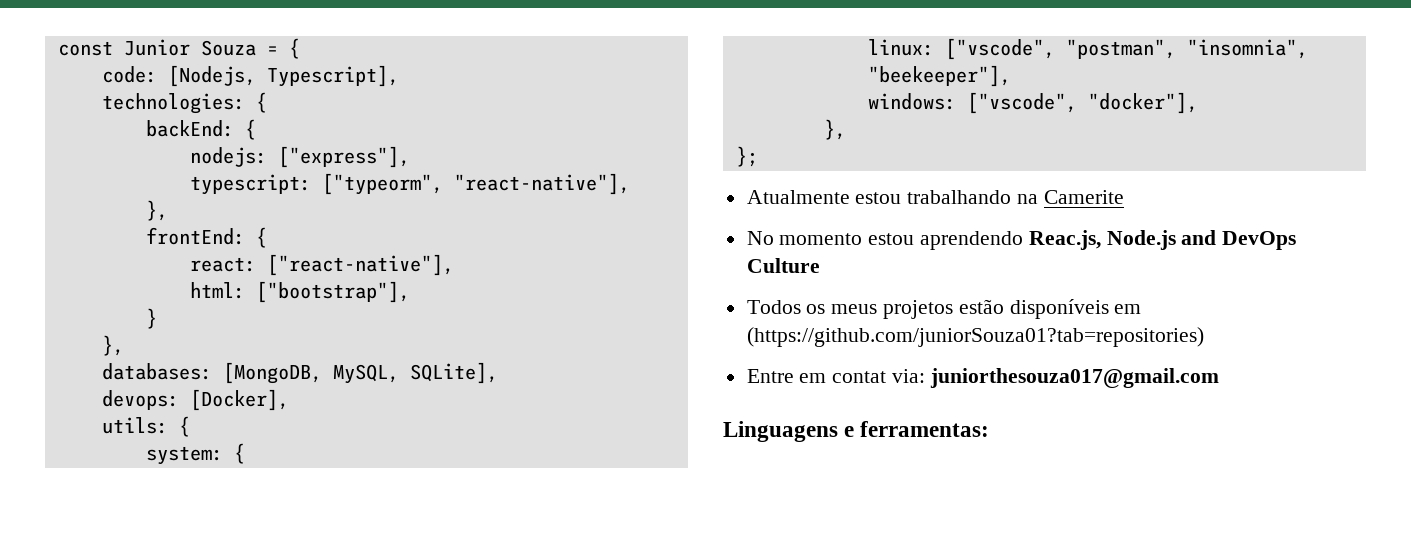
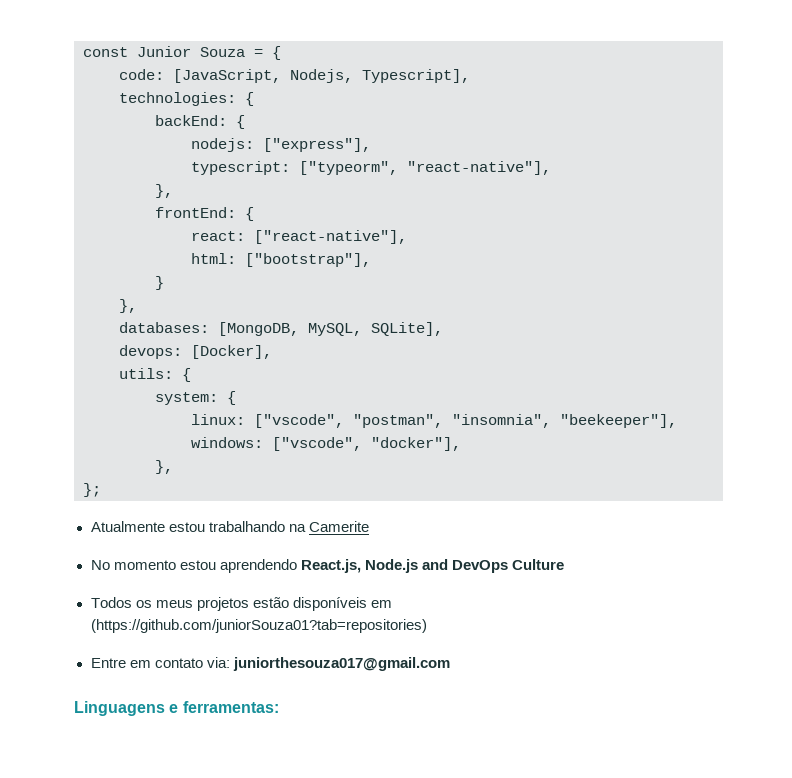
- code: [Nodejs, Typescript],
+ code: [JavaScript, Nodejs, Typescript],
- No momento estou aprendendo Reac.js, Node.js and DevOps Culture
+ No momento estou aprendendo React.js, Node.js and DevOps Culture
- Entre em contat via: juniorthesouza017@gmail.com
+ Entre em contato via: juniorthesouza017@gmail.com

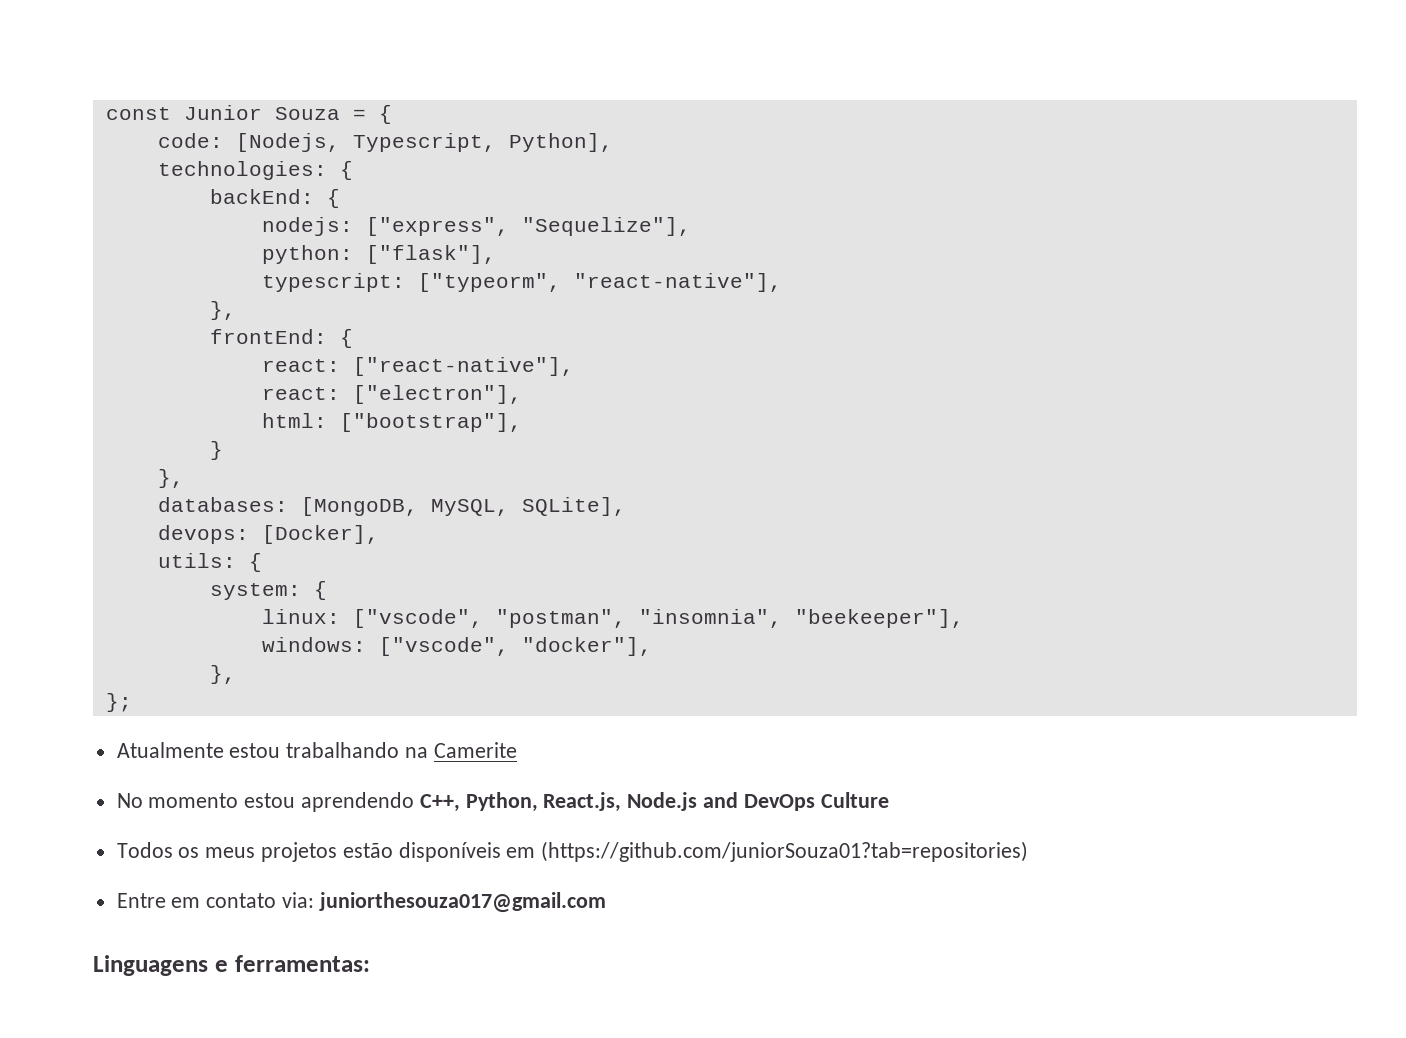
- code: [JavaScript, Nodejs, Typescript],
+ code: [Nodejs, Typescript, Python],
- nodejs: ["express"],
+ nodejs: ["express", "Sequelize"],
+ python: ["flask"],
+ react: ["electron"],
- No momento estou aprendendo React.js, Node.js and DevOps Culture
+ No momento estou aprendendo C++, Python, React.js, Node.js and DevOps Culture

